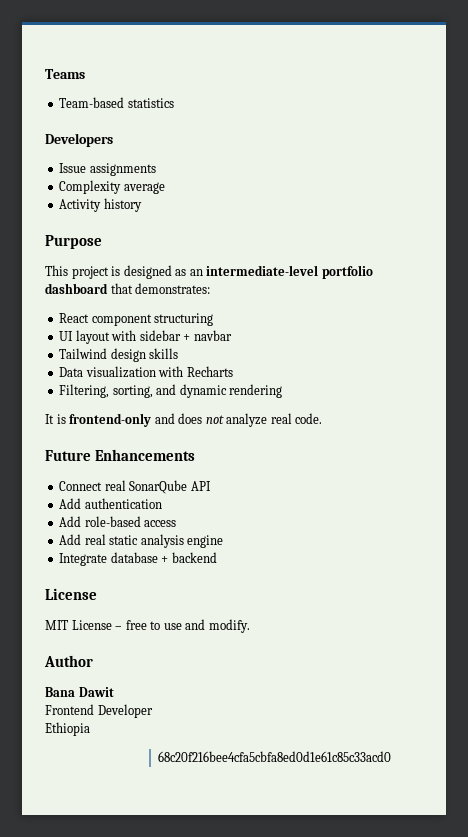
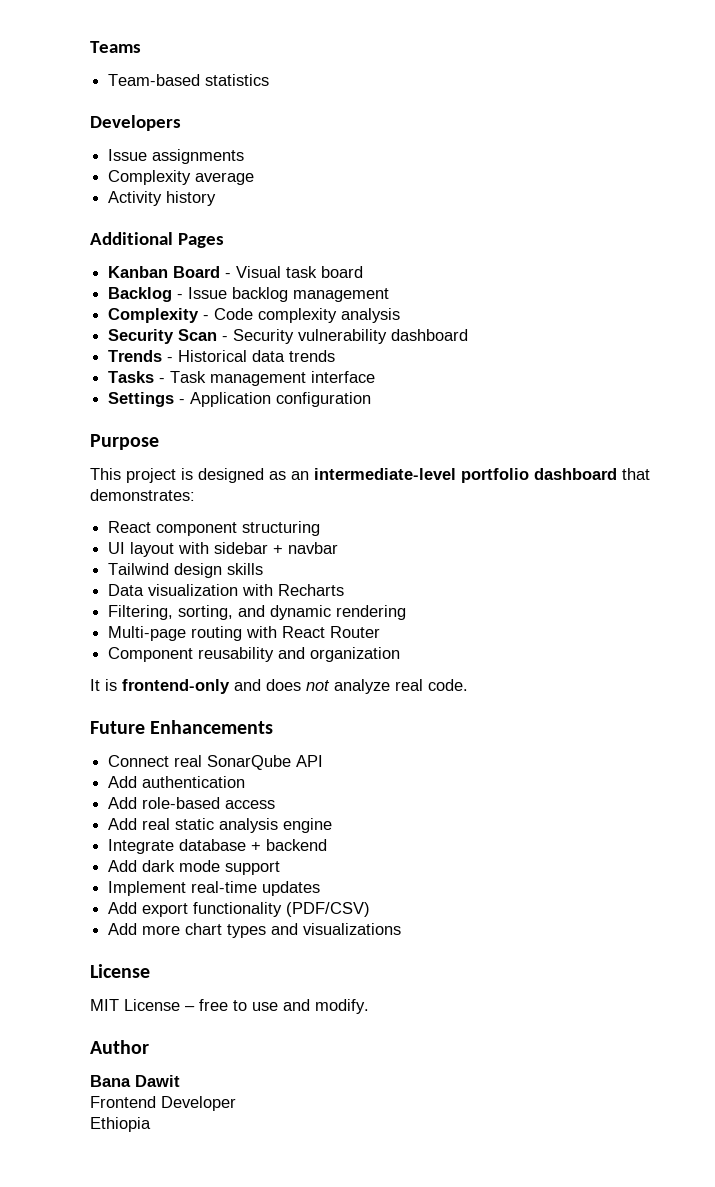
+ Additional Pages
+ Kanban Board - Visual task board
+ Backlog - Issue backlog management
+ Complexity - Code complexity analysis
+ Security Scan - Security vulnerability dashboard
+ Trends - Historical data trends
+ Tasks - Task management interface
+ Settings - Application configuration
+ Multi-page routing with React Router
+ Component reusability and organization
+ Add dark mode support
+ Implement real-time updates
+ Add export functionality (PDF/CSV)
+ Add more chart types and visualizations
- 68c20f216bee4cfa5cbfa8ed0d1e61c85c33acd0

